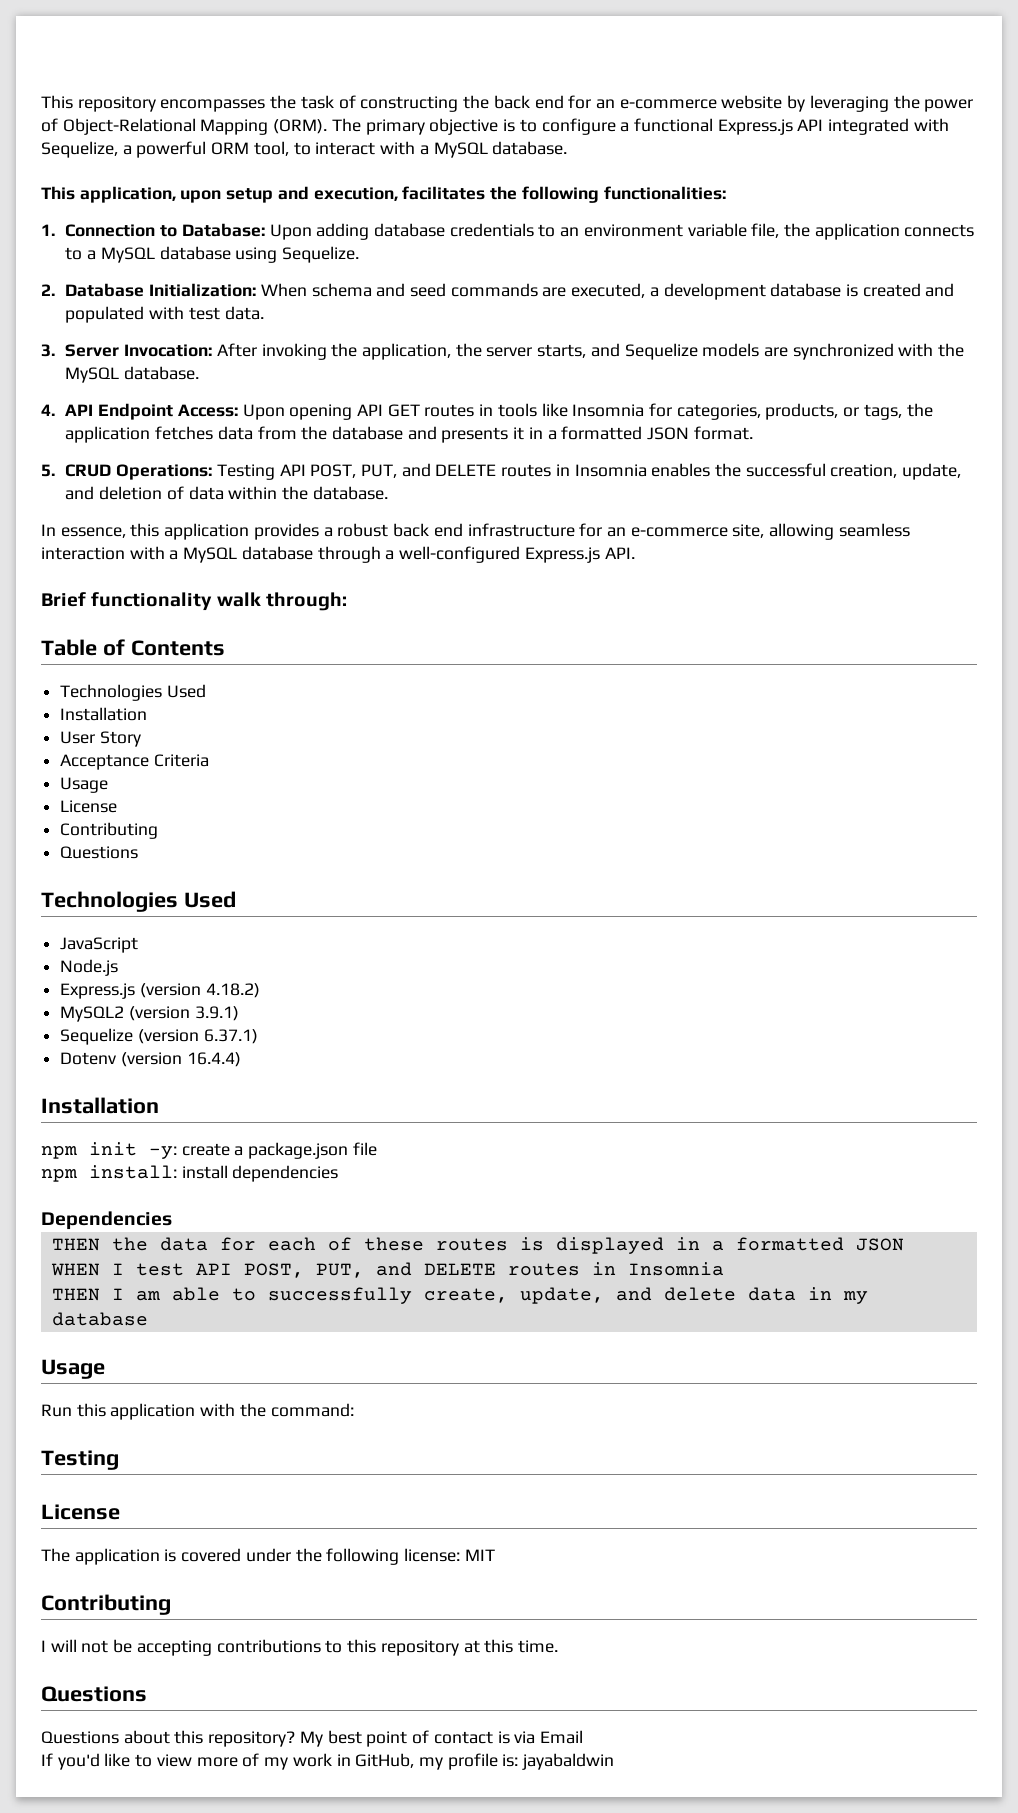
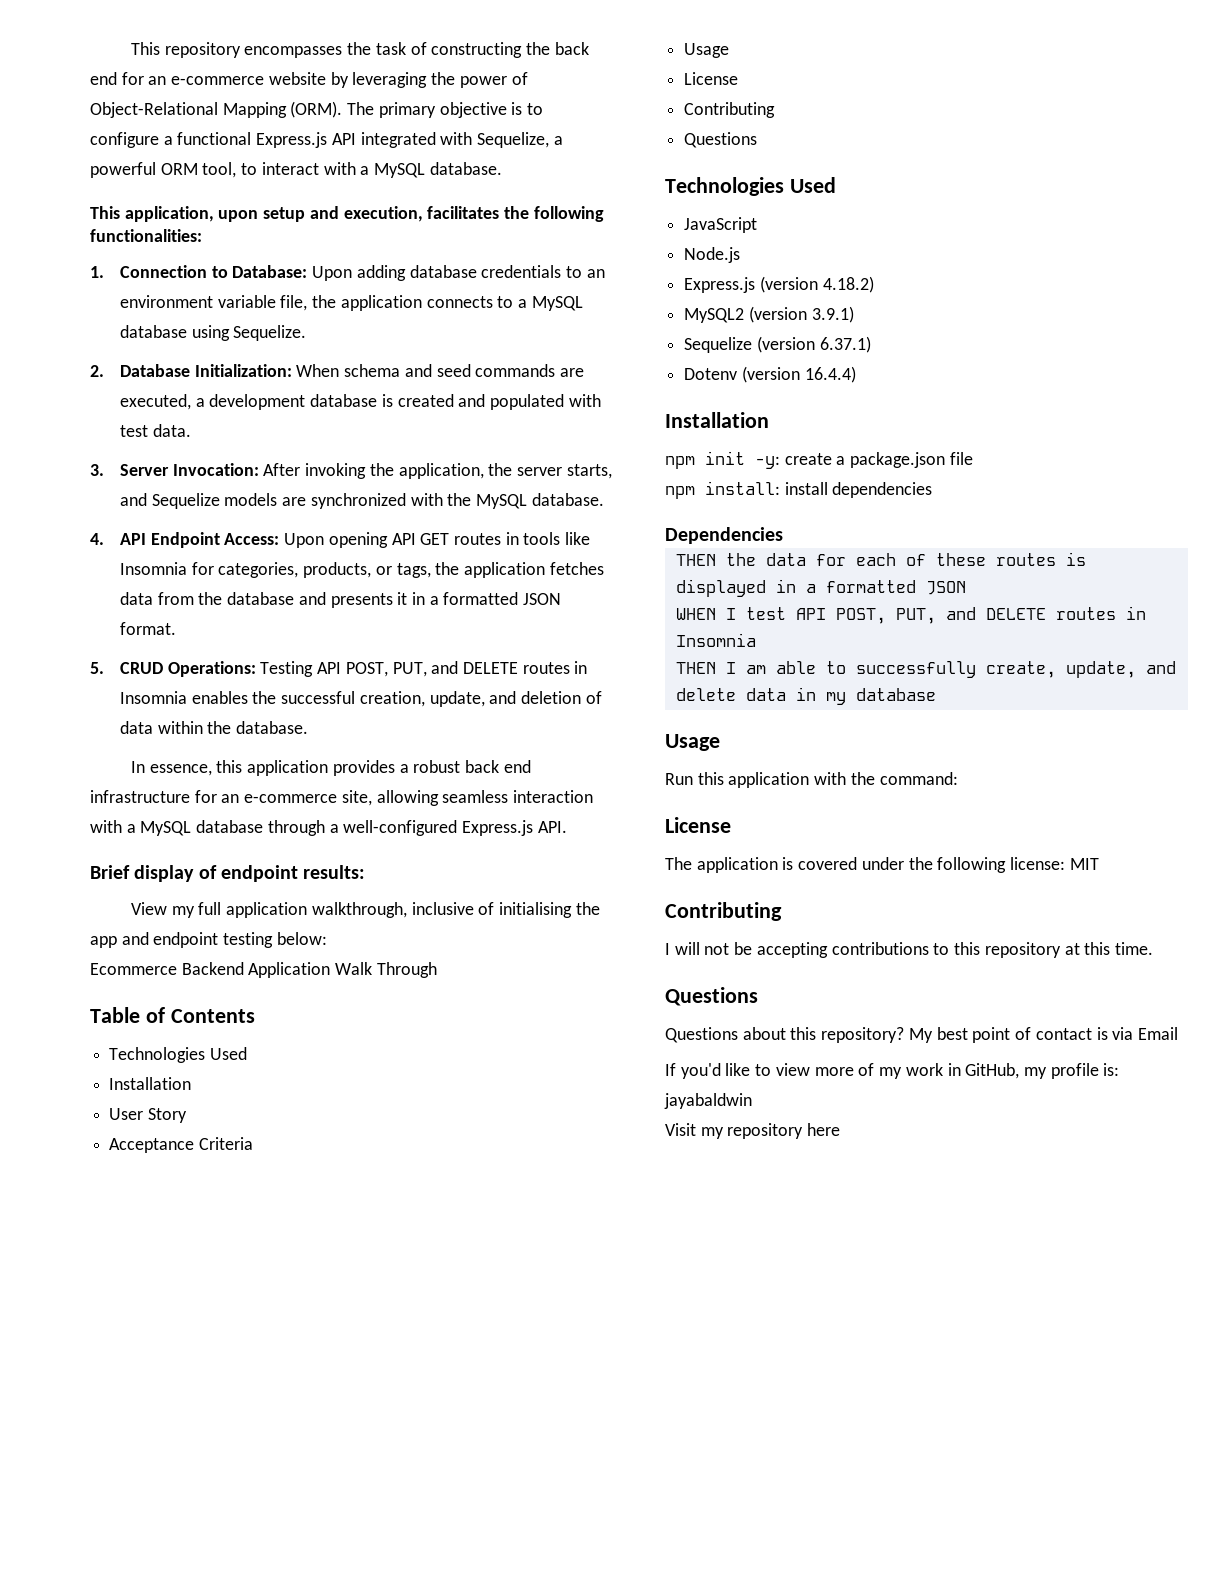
- Brief functionality walk through:
+ Brief display of endpoint results:
+ View my full application walkthrough, inclusive of initialising the app and endpoint testing below:
+ Ecommerce Backend Application Walk Through
  Run this application with the command:
- Testing
+ Visit my repository here

